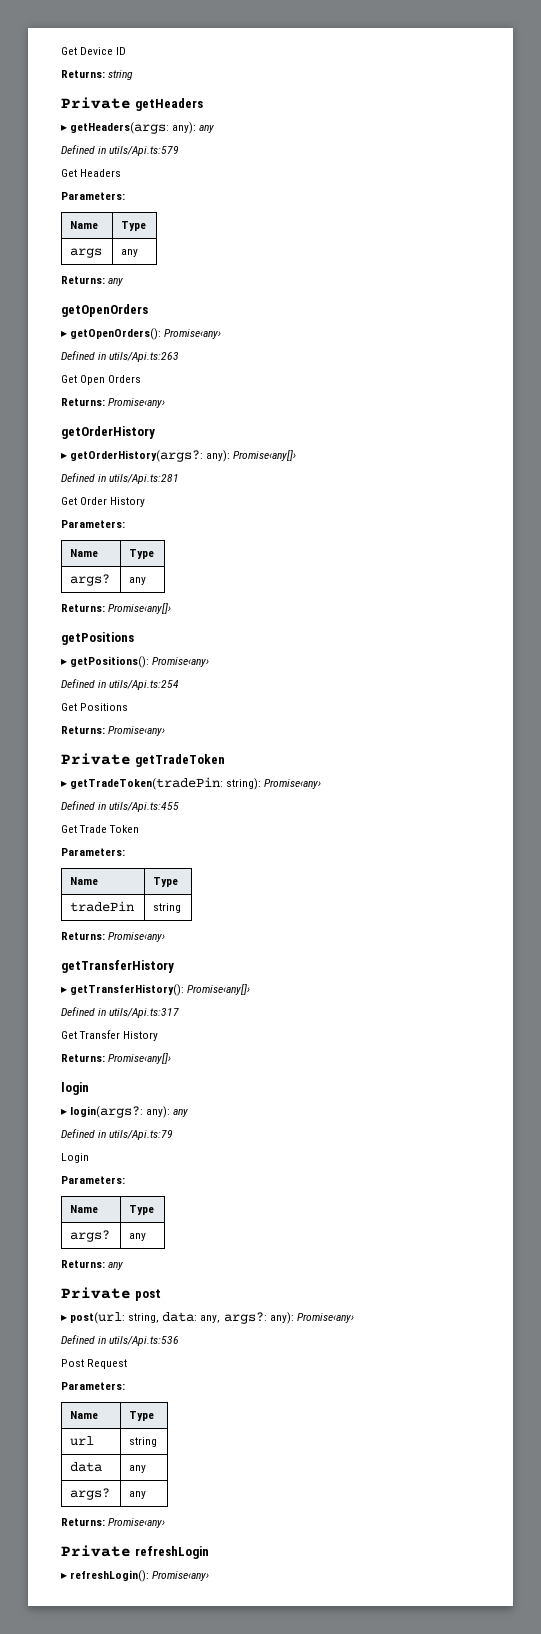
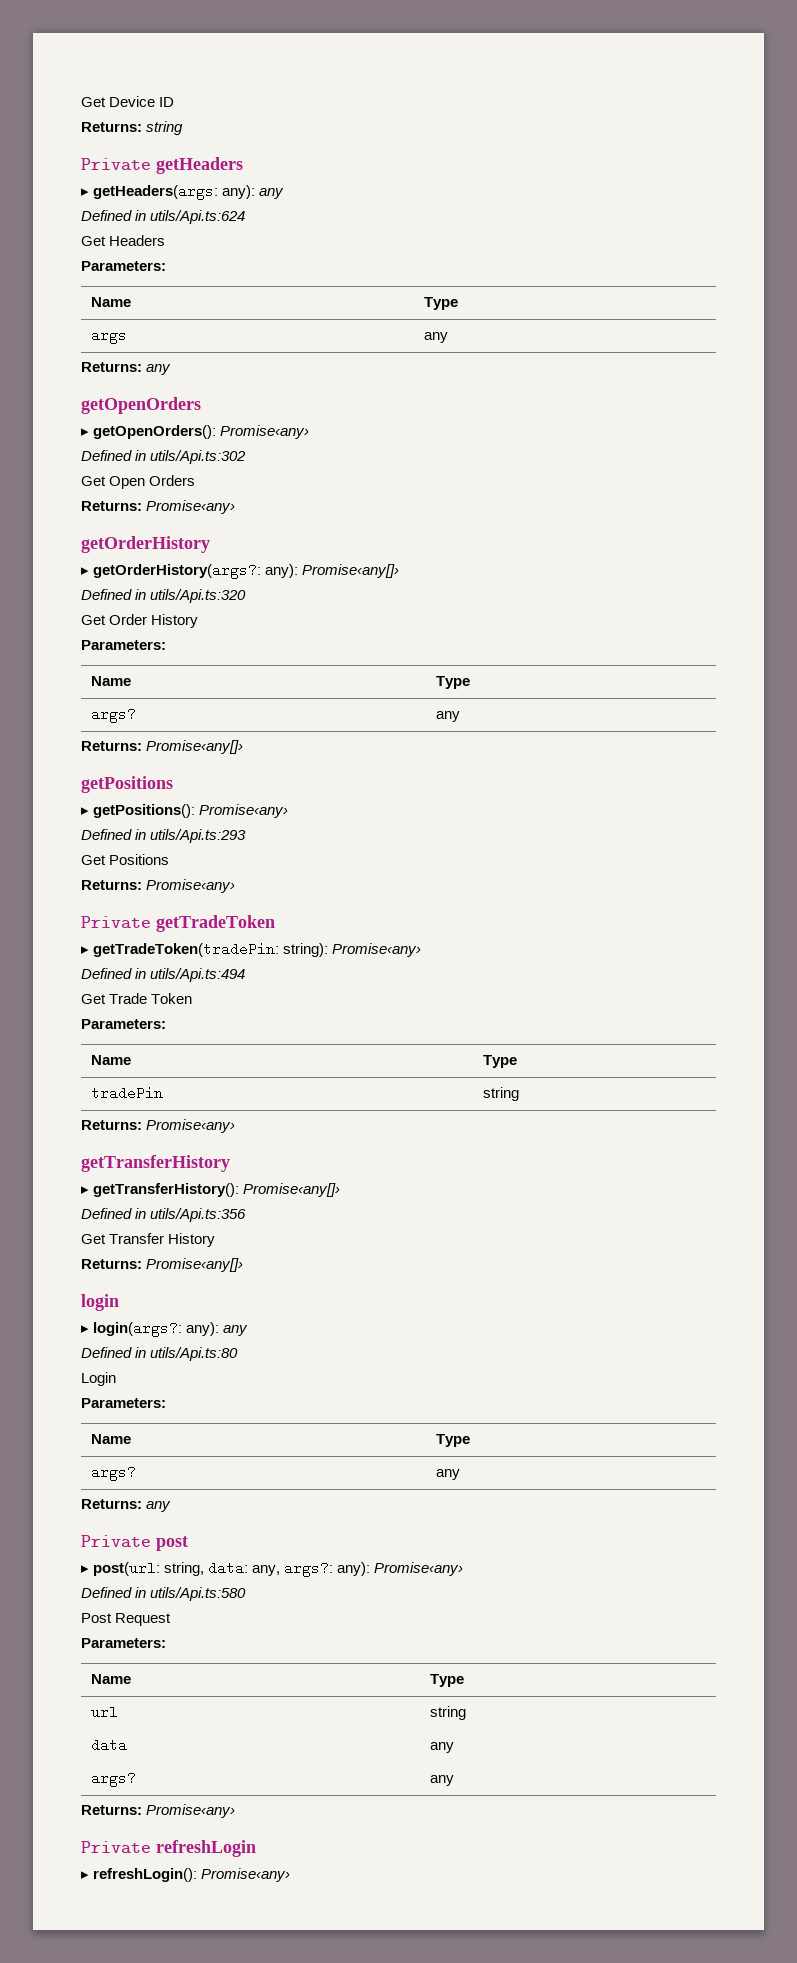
- Defined in utils/Api.ts:579
+ Defined in utils/Api.ts:624
- Defined in utils/Api.ts:263
+ Defined in utils/Api.ts:302
- Defined in utils/Api.ts:281
+ Defined in utils/Api.ts:320
- Defined in utils/Api.ts:254
+ Defined in utils/Api.ts:293
- Defined in utils/Api.ts:455
+ Defined in utils/Api.ts:494
- Defined in utils/Api.ts:317
+ Defined in utils/Api.ts:356
- Defined in utils/Api.ts:79
+ Defined in utils/Api.ts:80
- Defined in utils/Api.ts:536
+ Defined in utils/Api.ts:580

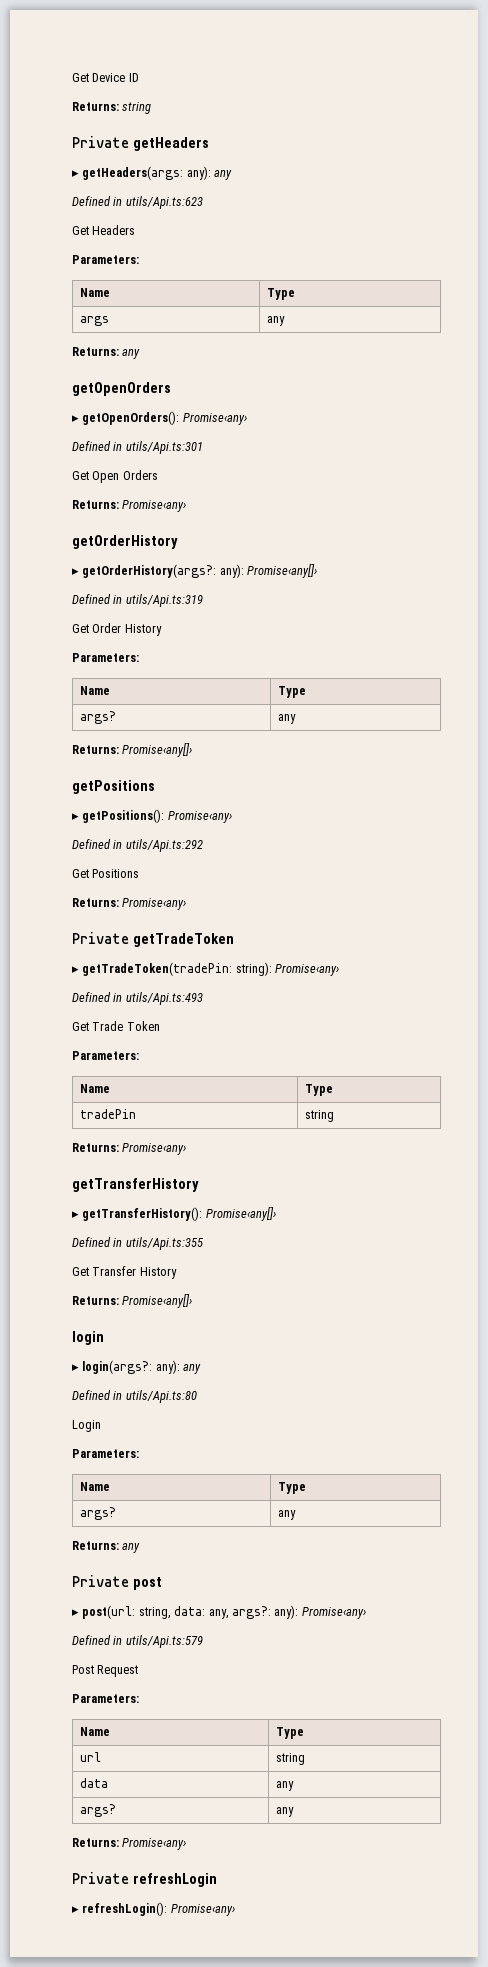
- Defined in utils/Api.ts:624
+ Defined in utils/Api.ts:623
- Defined in utils/Api.ts:302
+ Defined in utils/Api.ts:301
- Defined in utils/Api.ts:320
+ Defined in utils/Api.ts:319
- Defined in utils/Api.ts:293
+ Defined in utils/Api.ts:292
- Defined in utils/Api.ts:494
+ Defined in utils/Api.ts:493
- Defined in utils/Api.ts:356
+ Defined in utils/Api.ts:355
- Defined in utils/Api.ts:580
+ Defined in utils/Api.ts:579

